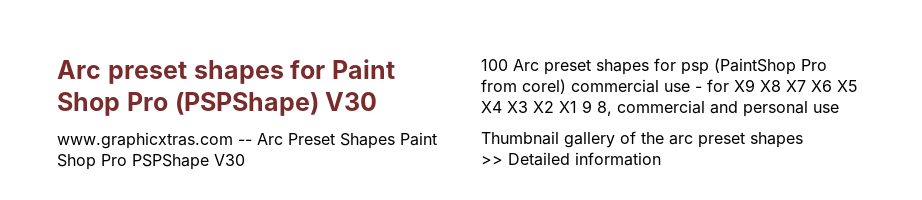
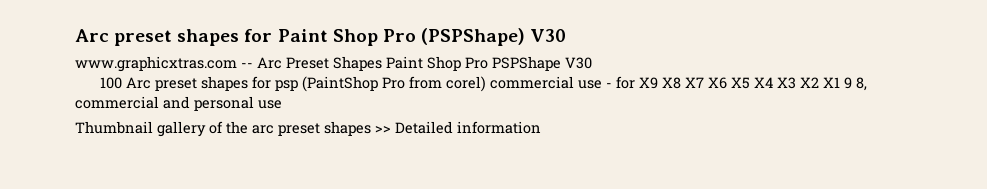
- Thumbnail gallery of the arc preset shapes
- >> Detailed information
+ Thumbnail gallery of the arc preset shapes >> Detailed information

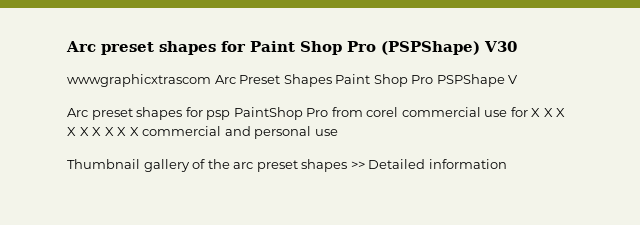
- www.graphicxtras.com -- Arc Preset Shapes Paint Shop Pro PSPShape V30
- 100 Arc preset shapes for psp (PaintShop Pro from corel) commercial use - for X9 X8 X7 X6 X5 X4 X3 X2 X1 9 8, commercial and personal use
+ wwwgraphicxtrascom Arc Preset Shapes Paint Shop Pro PSPShape V
+ Arc preset shapes for psp PaintShop Pro from corel commercial use for X X X X X X X X X commercial and personal use

